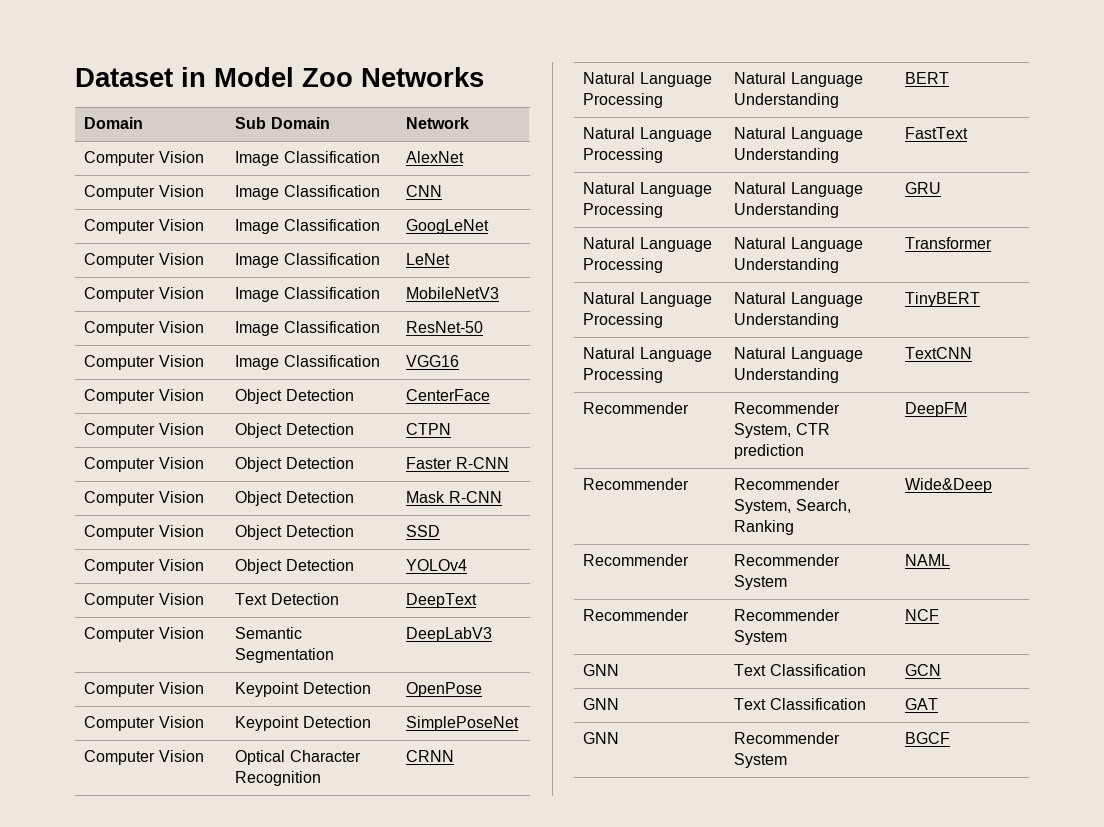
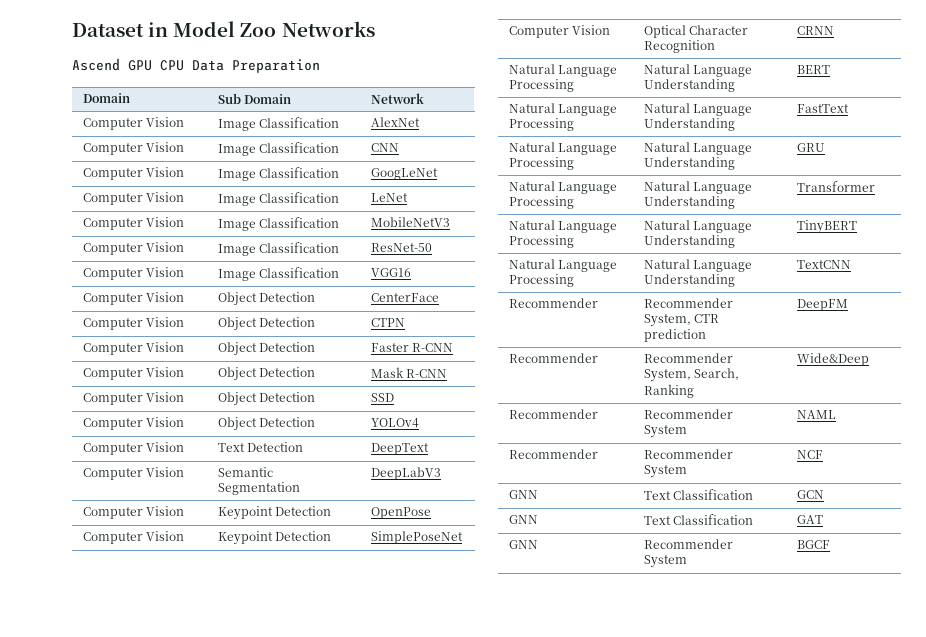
+ Ascend GPU CPU Data Preparation

